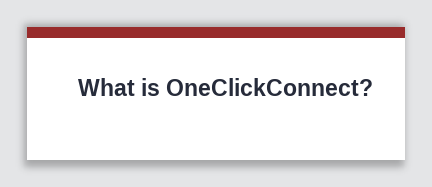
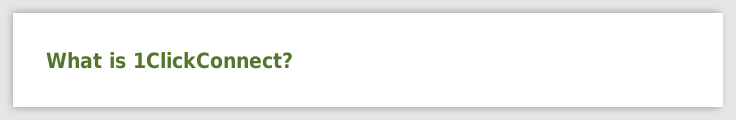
- What is OneClickConnect?
+ What is 1ClickConnect?

